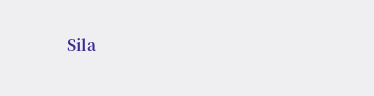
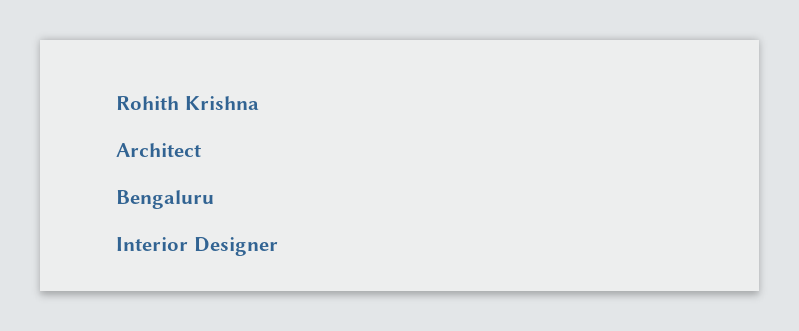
- Sila
+ Rohith Krishna
+ Architect
+ Bengaluru
+ Interior Designer

